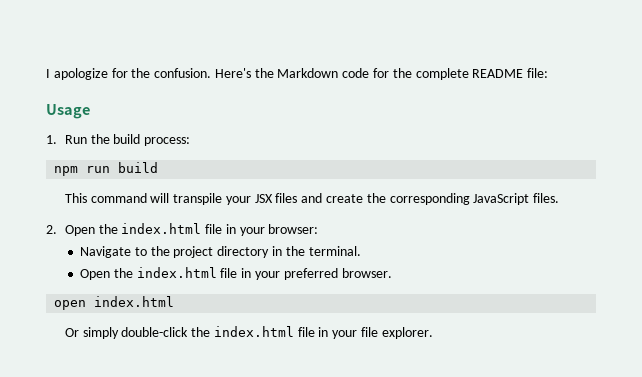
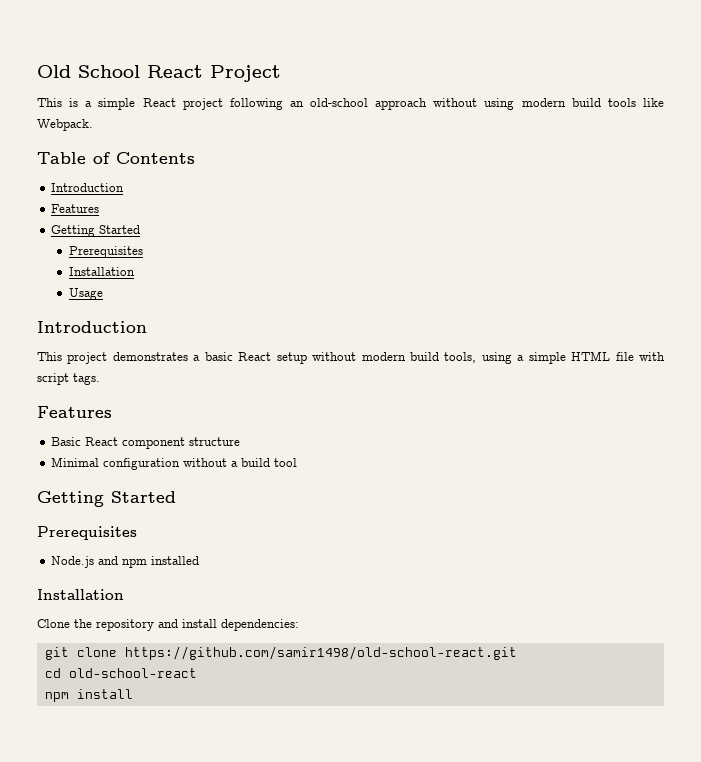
- I apologize for the confusion. Here's the Markdown code for the complete README file:
+ Old School React Project
+ This is a simple React project following an old-school approach without using modern build tools like Webpack.
+ Table of Contents
+ Introduction
+ Features
+ Getting Started
+ Prerequisites
+ Installation
  Usage
- 1. Run the build process:
- npm run build
- This command will transpile your JSX files and create the corresponding JavaScript files.
- 2. Open the index.html file in your browser:
- Navigate to the project directory in the terminal.
- Open the index.html file in your preferred browser.
- open index.html
- Or simply double-click the index.html file in your file explorer.
+ Introduction
+ This project demonstrates a basic React setup without modern build tools, using a simple HTML file with script tags.
+ Features
+ Basic React component structure
+ Minimal configuration without a build tool
+ Getting Started
+ Prerequisites
+ Node.js and npm installed
+ Installation
+ Clone the repository and install dependencies:
+ git clone https://github.com/samir1498/old-school-react.git
+ cd old-school-react
+ npm install

